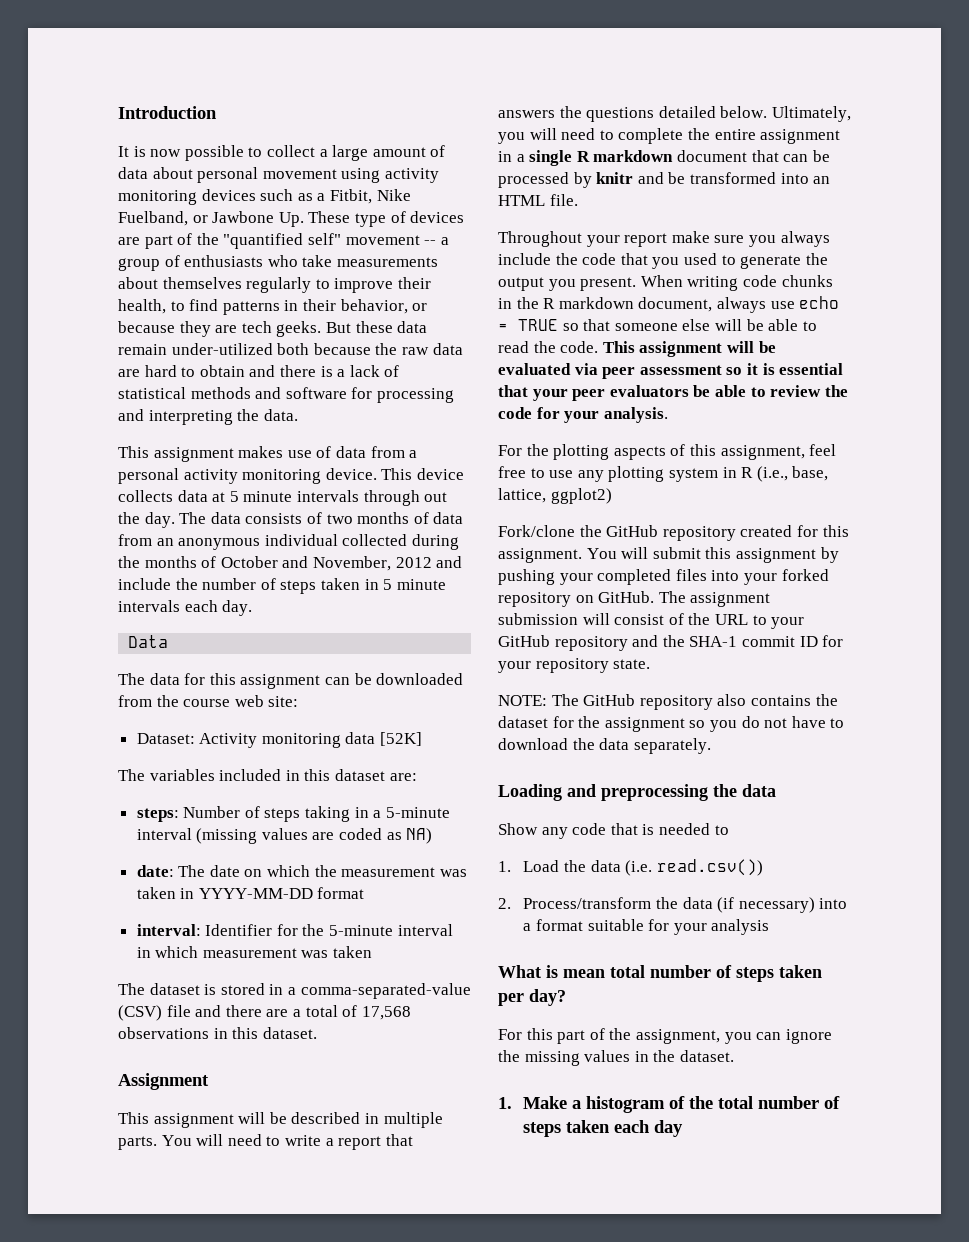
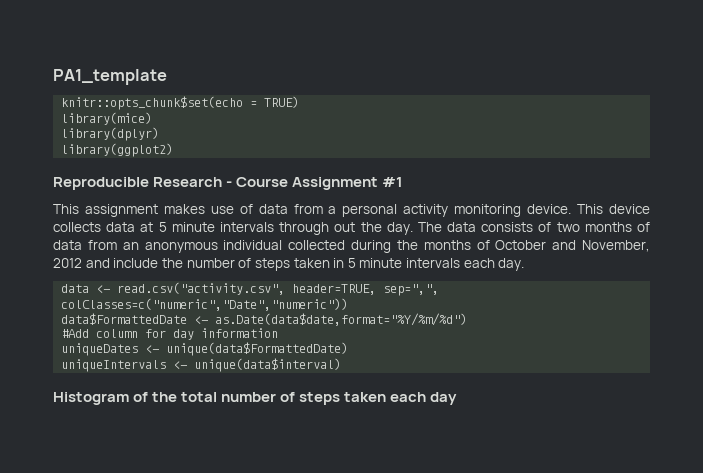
- Introduction
- It is now possible to collect a large amount of data about personal movement using activity monitoring devices such as a Fitbit, Nike Fuelband, or Jawbone Up. These type of devices are part of the "quantified self" movement -- a group of enthusiasts who take measurements about themselves regularly to improve their health, to find patterns in their behavior, or because they are tech geeks. But these data remain under-utilized both because the raw data are hard to obtain and there is a lack of statistical methods and software for processing and interpreting the data.
+ PA1_template
+ knitr::opts_chunk$set(echo = TRUE)
+ library(mice)
+ library(dplyr)
+ library(ggplot2)
+ Reproducible Research - Course Assignment #1
- Data
- The data for this assignment can be downloaded from the course web site:
- Dataset: Activity monitoring data [52K]
- The variables included in this dataset are:
- steps: Number of steps taking in a 5-minute interval (missing values are coded as NA)
- date: The date on which the measurement was taken in YYYY-MM-DD format
- interval: Identifier for the 5-minute interval in which measurement was taken
- The dataset is stored in a comma-separated-value (CSV) file and there are a total of 17,568 observations in this dataset.
- Assignment
- This assignment will be described in multiple parts. You will need to write a report that answers the questions detailed below. Ultimately, you will need to complete the entire assignment in a single R markdown document that can be processed by knitr and be transformed into an HTML file.
- Throughout your report make sure you always include the code that you used to generate the output you present. When writing code chunks in the R markdown document, always use echo = TRUE so that someone else will be able to read the code. This assignment will be evaluated via peer assessment so it is essential that your peer evaluators be able to review the code for your analysis.
- For the plotting aspects of this assignment, feel free to use any plotting system in R (i.e., base, lattice, ggplot2)
- Fork/clone the GitHub repository created for this assignment. You will submit this assignment by pushing your completed files into your forked repository on GitHub. The assignment submission will consist of the URL to your GitHub repository and the SHA-1 commit ID for your repository state.
- NOTE: The GitHub repository also contains the dataset for the assignment so you do not have to download the data separately.
- Loading and preprocessing the data
- Show any code that is needed to
- 1. Load the data (i.e. read.csv())
- 2. Process/transform the data (if necessary) into a format suitable for your analysis
- What is mean total number of steps taken per day?
- For this part of the assignment, you can ignore the missing values in the dataset.
- 1. Make a histogram of the total number of steps taken each day
+ data <- read.csv("activity.csv", header=TRUE, sep=",", colClasses=c("numeric","Date","numeric"))
+ data$FormattedDate <- as.Date(data$date,format="%Y/%m/%d")
+ #Add column for day information
+ uniqueDates <- unique(data$FormattedDate)
+ uniqueIntervals <- unique(data$interval)
+ Histogram of the total number of steps taken each day

